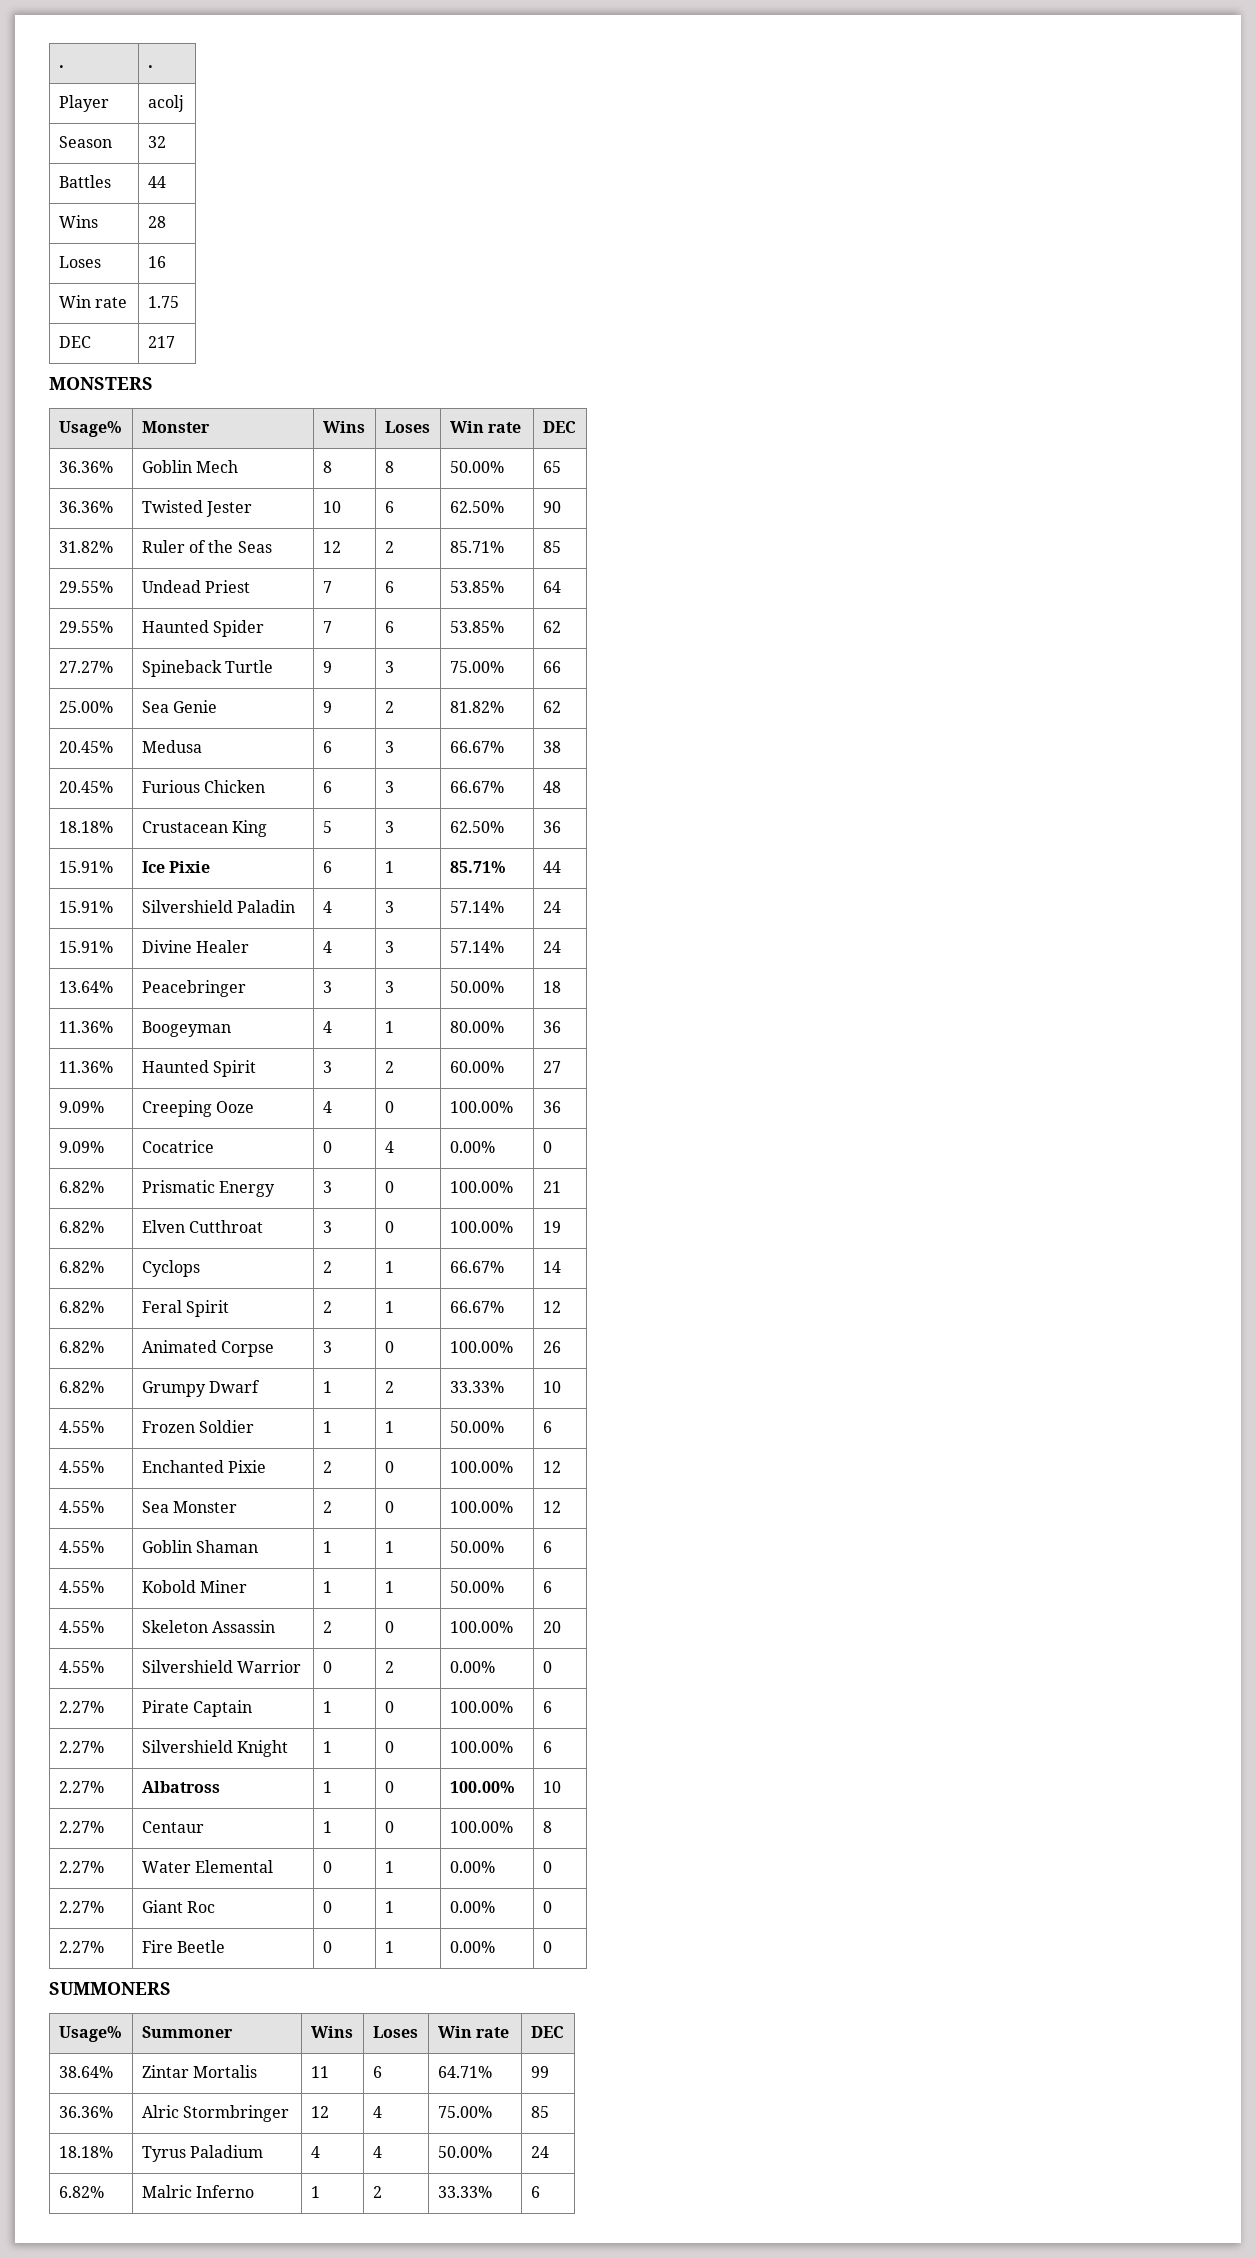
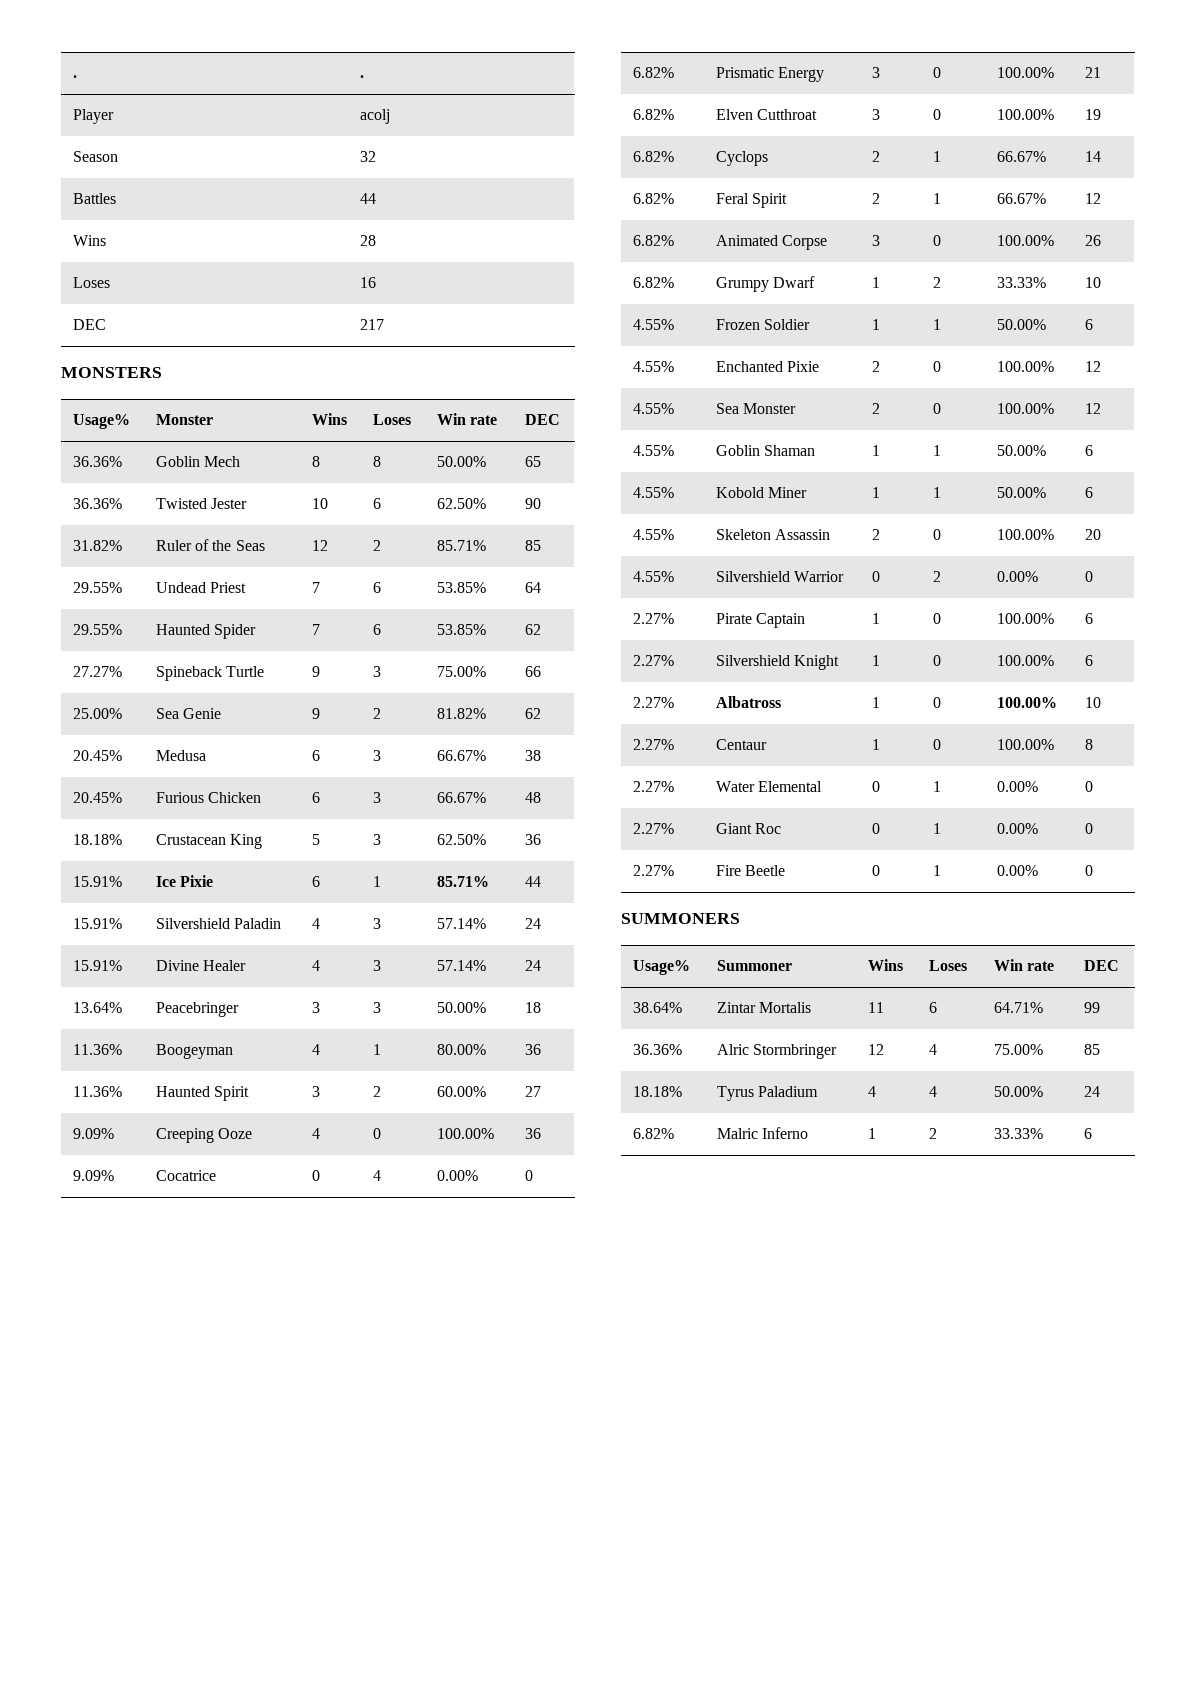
- Win rate | 1.75

